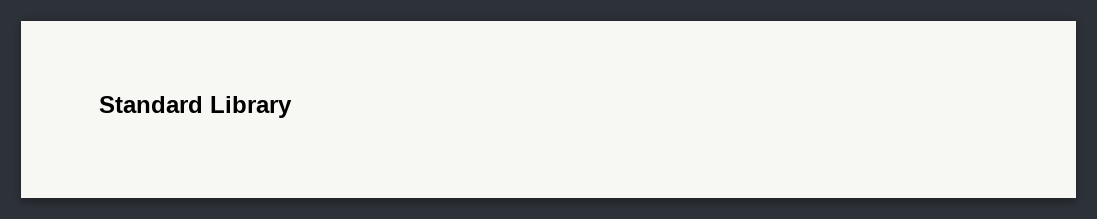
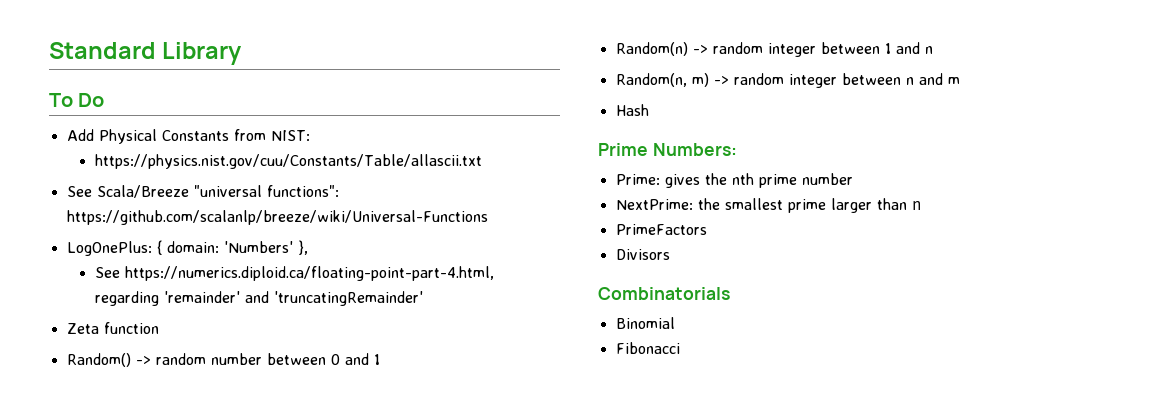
+ To Do
+ Add Physical Constants from NIST:
+ https://physics.nist.gov/cuu/Constants/Table/allascii.txt
+ See Scala/Breeze "universal functions": https://github.com/scalanlp/breeze/wiki/Universal-Functions
+ LogOnePlus: { domain: 'Numbers' },
+ See https://numerics.diploid.ca/floating-point-part-4.html, regarding 'remainder' and 'truncatingRemainder'
+ Zeta function
+ Random() -> random number between 0 and 1
+ Random(n) -> random integer between 1 and n
+ Random(n, m) -> random integer between n and m
+ Hash
+ Prime Numbers:
+ Prime: gives the nth prime number
+ NextPrime: the smallest prime larger than n
+ PrimeFactors
+ Divisors
+ Combinatorials
+ Binomial
+ Fibonacci

